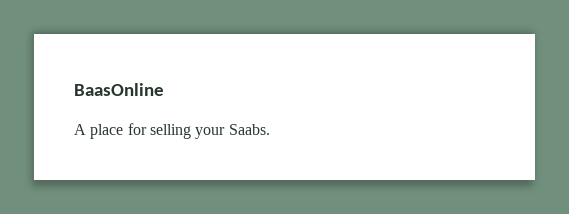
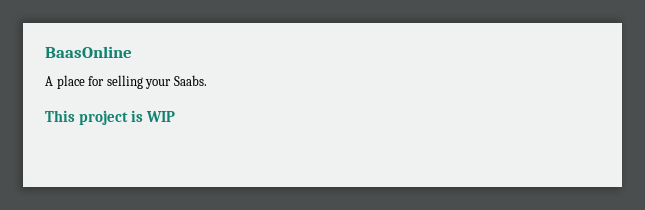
+ This project is WIP

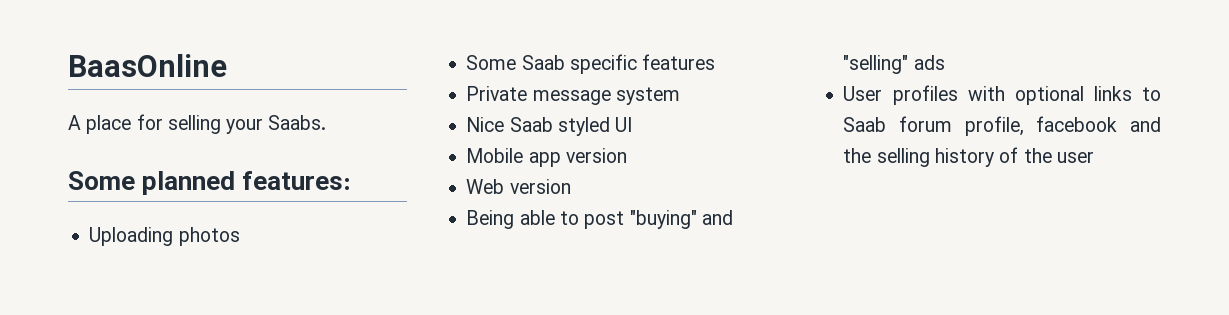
- This project is WIP
+ Some planned features:
+ Uploading photos
+ Some Saab specific features
+ Private message system
+ Nice Saab styled UI
+ Mobile app version
+ Web version
+ Being able to post "buying" and "selling" ads
+ User profiles with optional links to Saab forum profile, facebook and the selling history of the user

